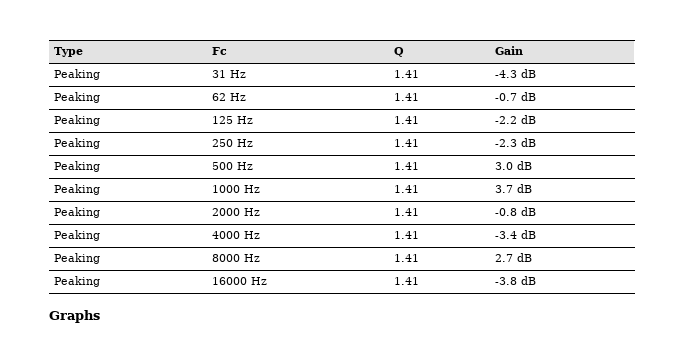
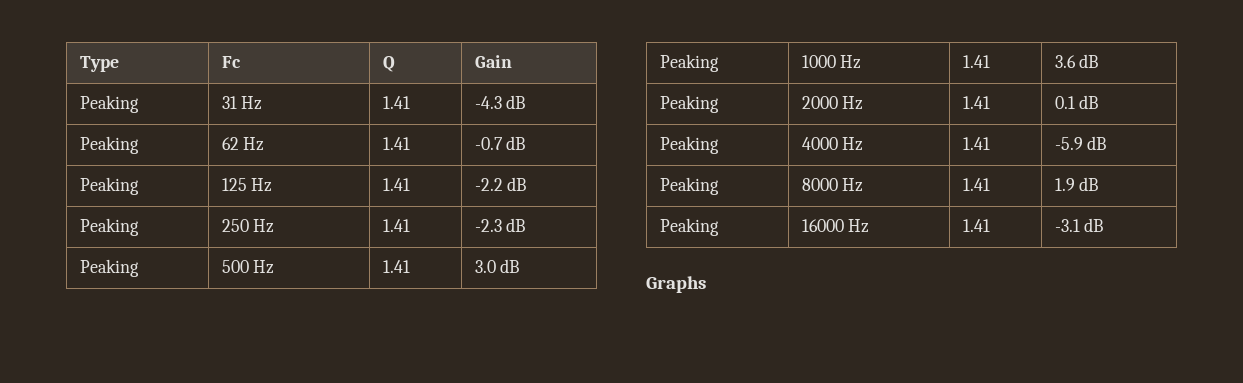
- Peaking | 1000 Hz | 1.41 | 3.7 dB
+ Peaking | 1000 Hz | 1.41 | 3.6 dB
- Peaking | 2000 Hz | 1.41 | -0.8 dB
+ Peaking | 2000 Hz | 1.41 | 0.1 dB
- Peaking | 4000 Hz | 1.41 | -3.4 dB
+ Peaking | 4000 Hz | 1.41 | -5.9 dB
- Peaking | 8000 Hz | 1.41 | 2.7 dB
+ Peaking | 8000 Hz | 1.41 | 1.9 dB
- Peaking | 16000 Hz | 1.41 | -3.8 dB
+ Peaking | 16000 Hz | 1.41 | -3.1 dB

